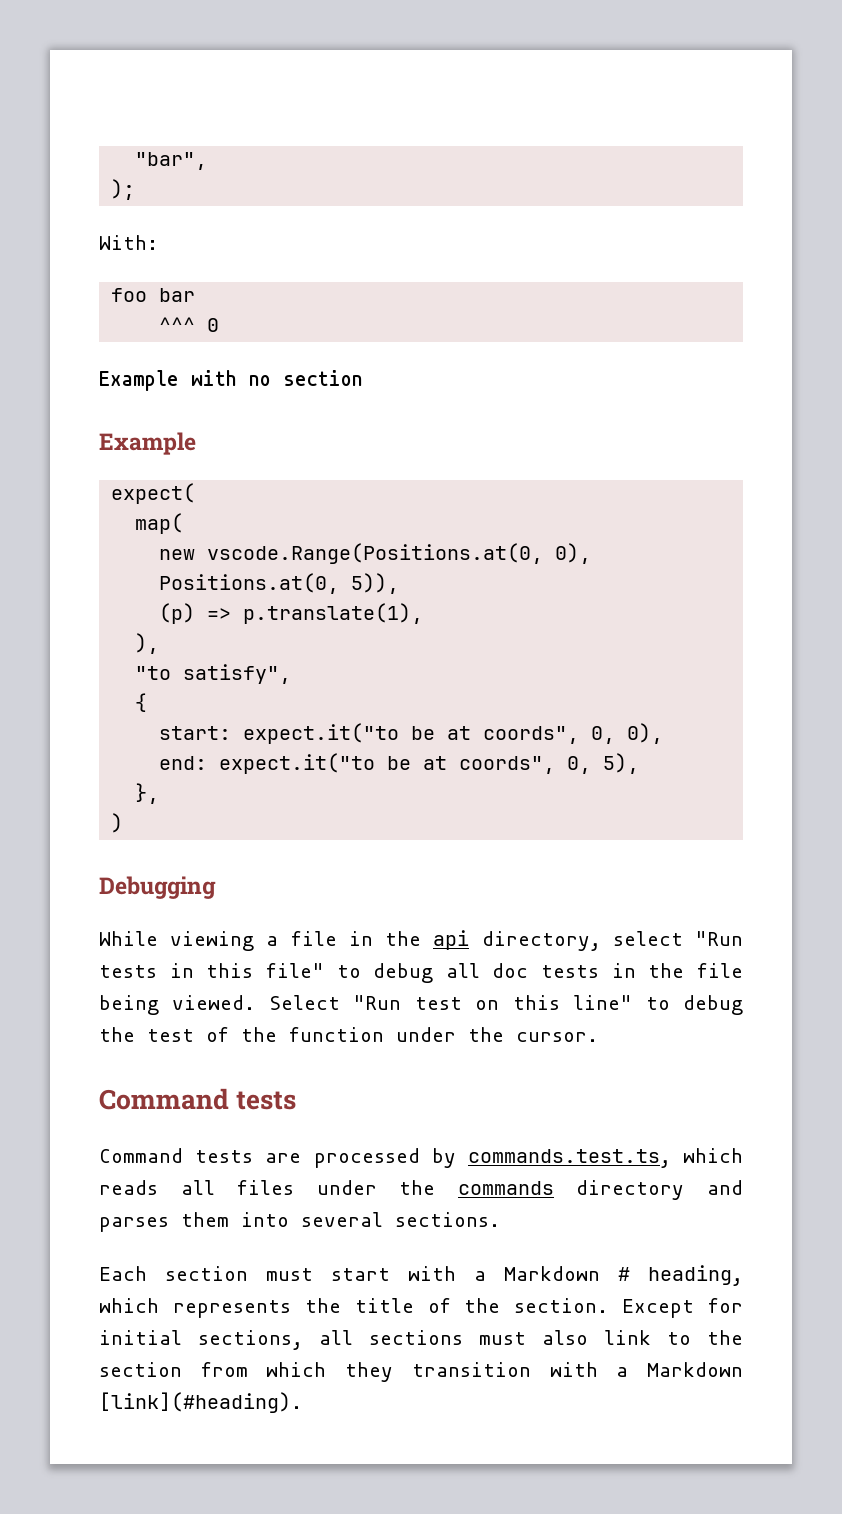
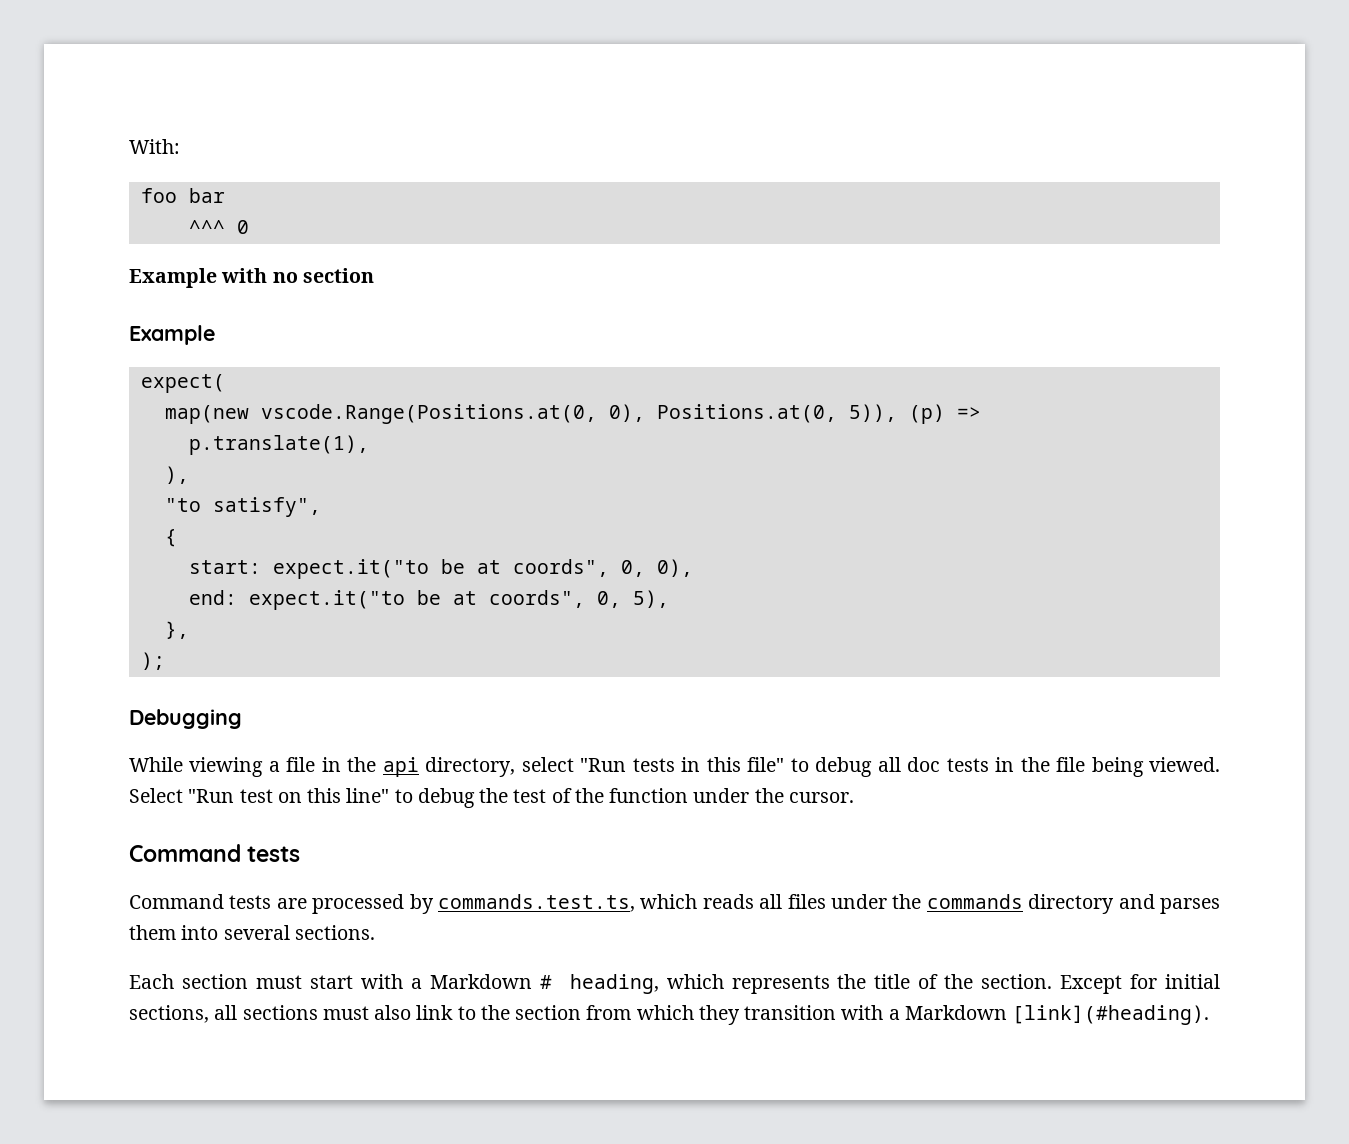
- "bar",
- );
- map(
- new vscode.Range(Positions.at(0, 0), Positions.at(0, 5)),
- (p) => p.translate(1),
+ map(new vscode.Range(Positions.at(0, 0), Positions.at(0, 5)), (p) =>
+ p.translate(1),
- )
+ );

